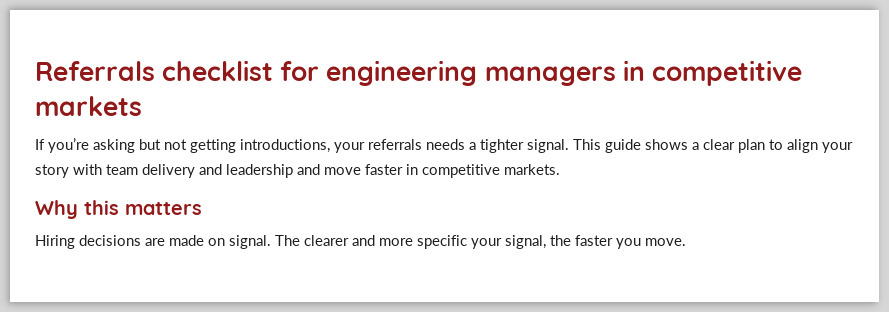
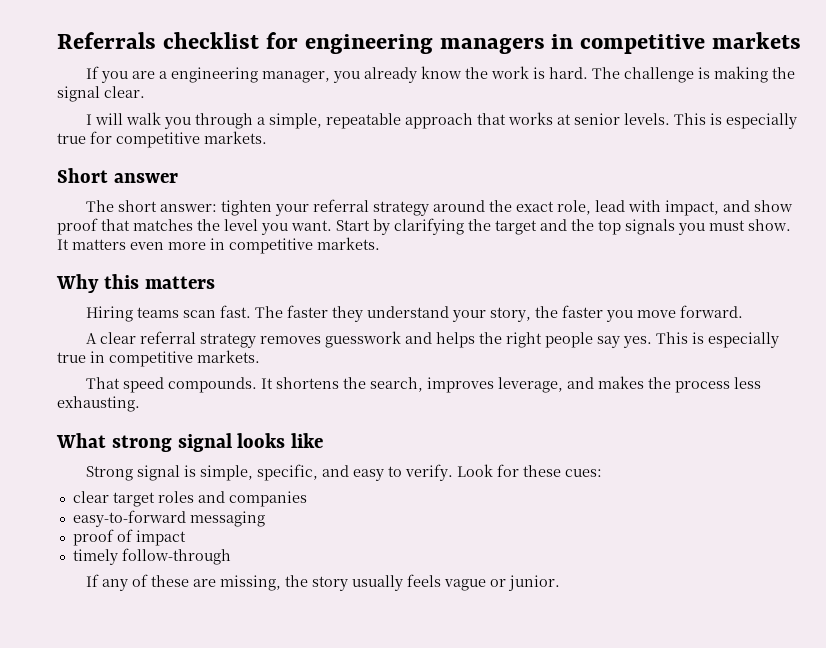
- If you’re asking but not getting introductions, your referrals needs a tighter signal. This guide shows a clear plan to align your story with team delivery and leadership and move faster in competitive markets.
+ If you are a engineering manager, you already know the work is hard. The challenge is making the signal clear.
+ I will walk you through a simple, repeatable approach that works at senior levels. This is especially true for competitive markets.
+ Short answer
+ The short answer: tighten your referral strategy around the exact role, lead with impact, and show proof that matches the level you want. Start by clarifying the target and the top signals you must show. It matters even more in competitive markets.
- Hiring decisions are made on signal. The clearer and more specific your signal, the faster you move.
+ Hiring teams scan fast. The faster they understand your story, the faster you move forward.
+ A clear referral strategy removes guesswork and helps the right people say yes. This is especially true in competitive markets.
+ That speed compounds. It shortens the search, improves leverage, and makes the process less exhausting.
+ What strong signal looks like
+ Strong signal is simple, specific, and easy to verify. Look for these cues:
+ clear target roles and companies
+ easy-to-forward messaging
+ proof of impact
+ timely follow-through
+ If any of these are missing, the story usually feels vague or junior.

